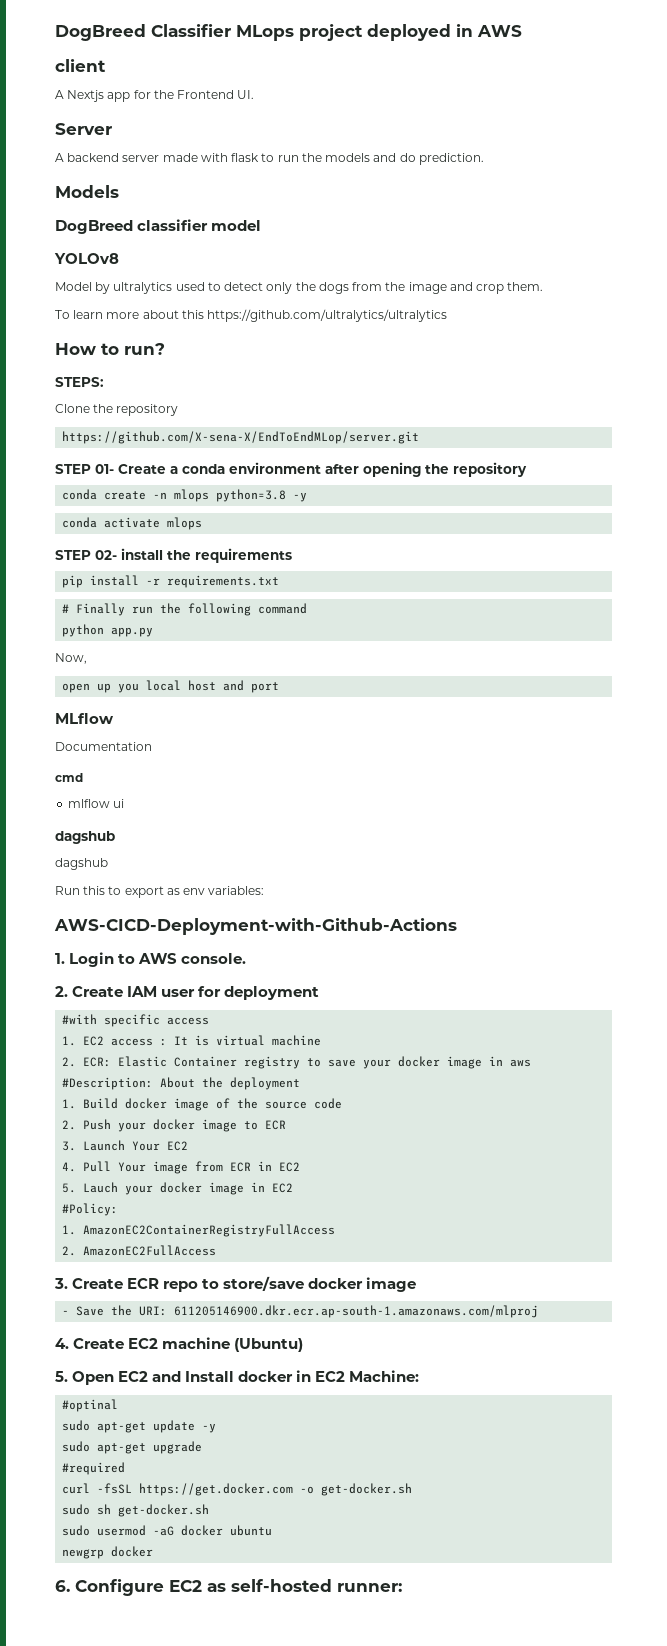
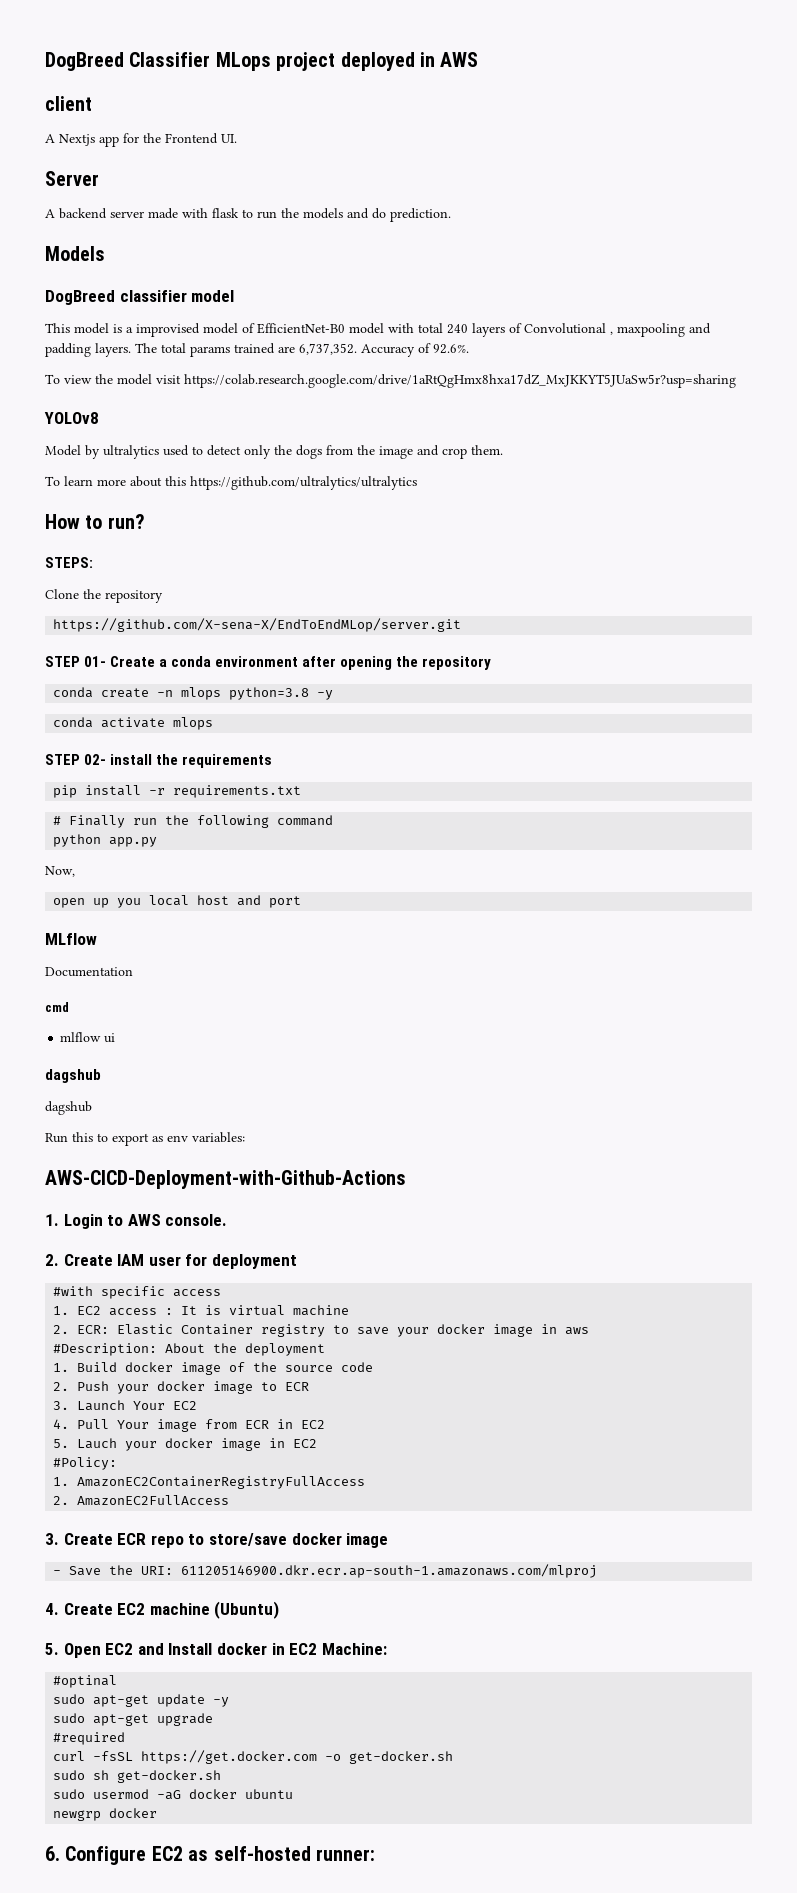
+ This model is a improvised model of EfficientNet-B0 model with total 240 layers of Convolutional , maxpooling and padding layers. The total params trained are 6,737,352. Accuracy of 92.6%.
+ To view the model visit https://colab.research.google.com/drive/1aRtQgHmx8hxa17dZ_MxJKKYT5JUaSw5r?usp=sharing

